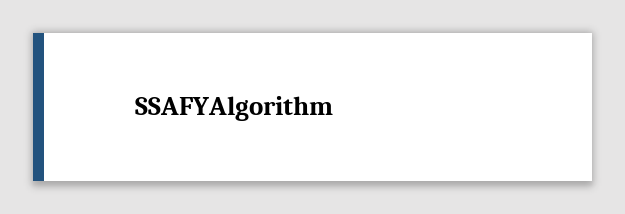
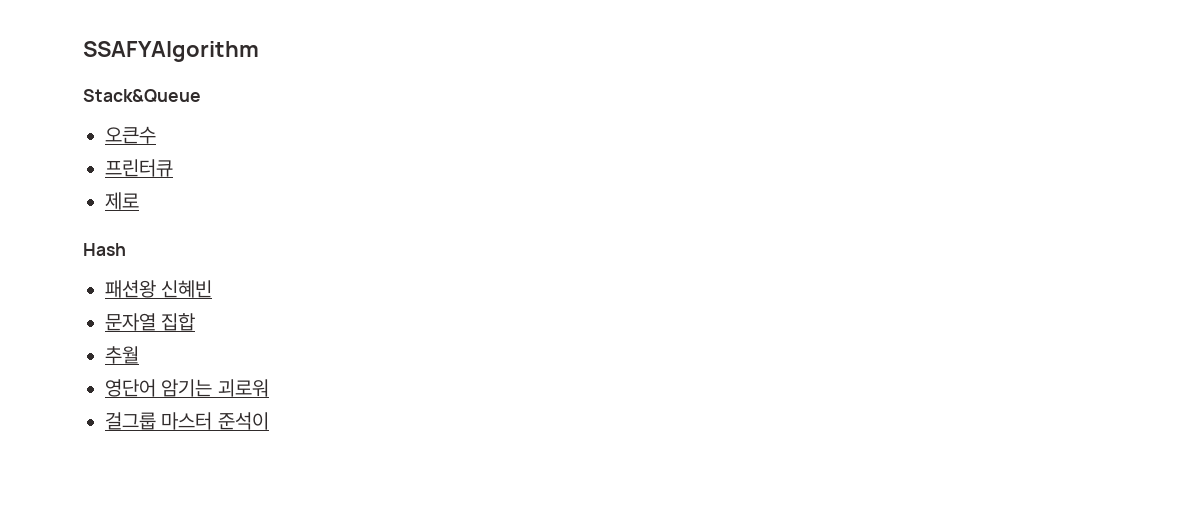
+ Stack&Queue
+ 오큰수
+ 프린터큐
+ 제로
+ Hash
+ 패션왕 신혜빈
+ 문자열 집합
+ 추월
+ 영단어 암기는 괴로워
+ 걸그룹 마스터 준석이

